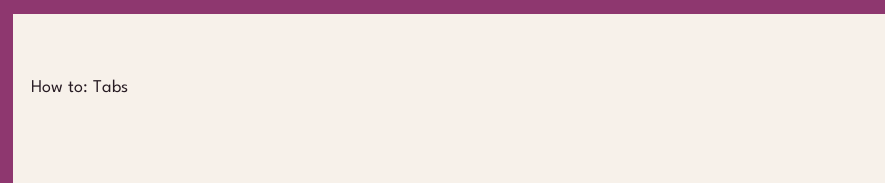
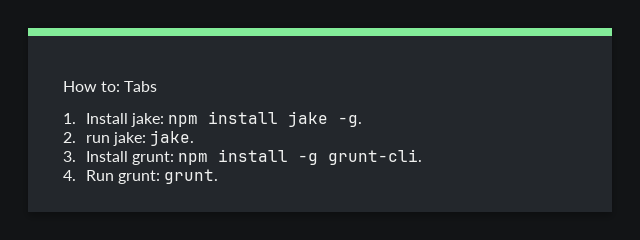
+ 1. Install jake: npm install jake -g.
+ 2. run jake: jake.
+ 3. Install grunt: npm install -g grunt-cli.
+ 4. Run grunt: grunt.

